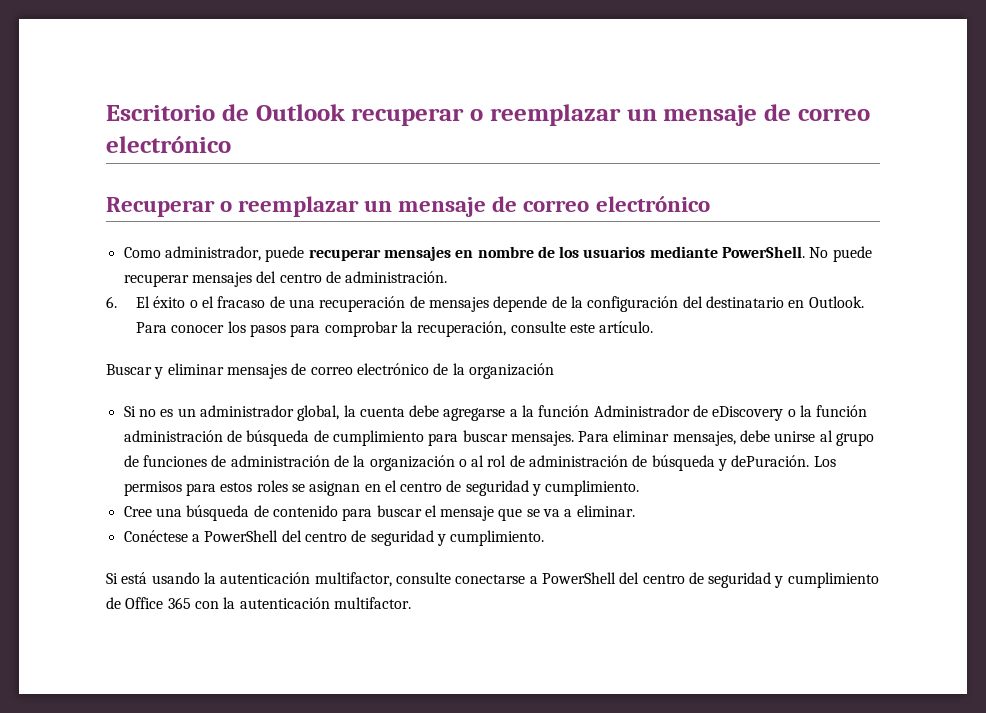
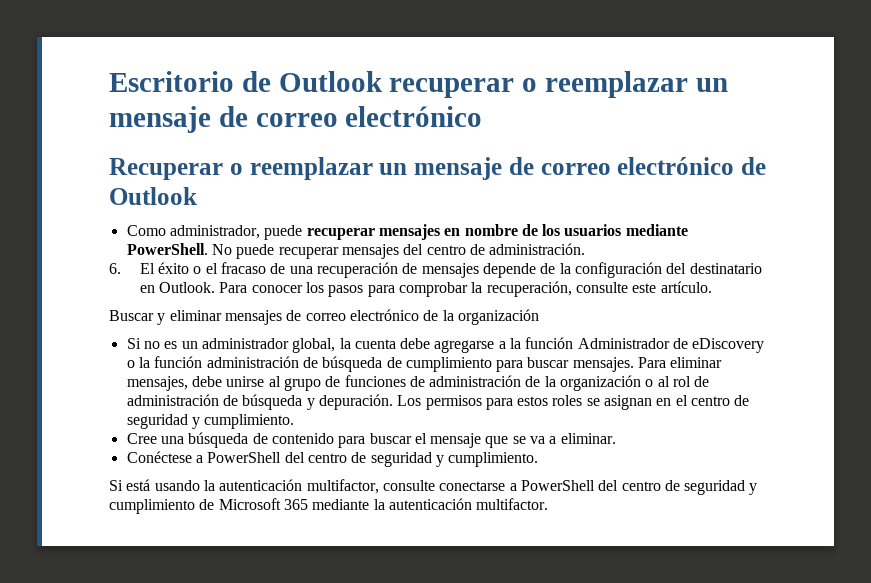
- Recuperar o reemplazar un mensaje de correo electrónico
+ Recuperar o reemplazar un mensaje de correo electrónico de Outlook
- Para eliminar mensajes, debe unirse al grupo de funciones de administración de la organización o al rol de administración de búsqueda y dePuración.
+ Para eliminar mensajes, debe unirse al grupo de funciones de administración de la organización o al rol de administración de búsqueda y depuración.
- Si está usando la autenticación multifactor, consulte conectarse a PowerShell del centro de seguridad y cumplimiento de Office 365 con la autenticación multifactor.
+ Si está usando la autenticación multifactor, consulte conectarse a PowerShell del centro de seguridad y cumplimiento de Microsoft 365 mediante la autenticación multifactor.

